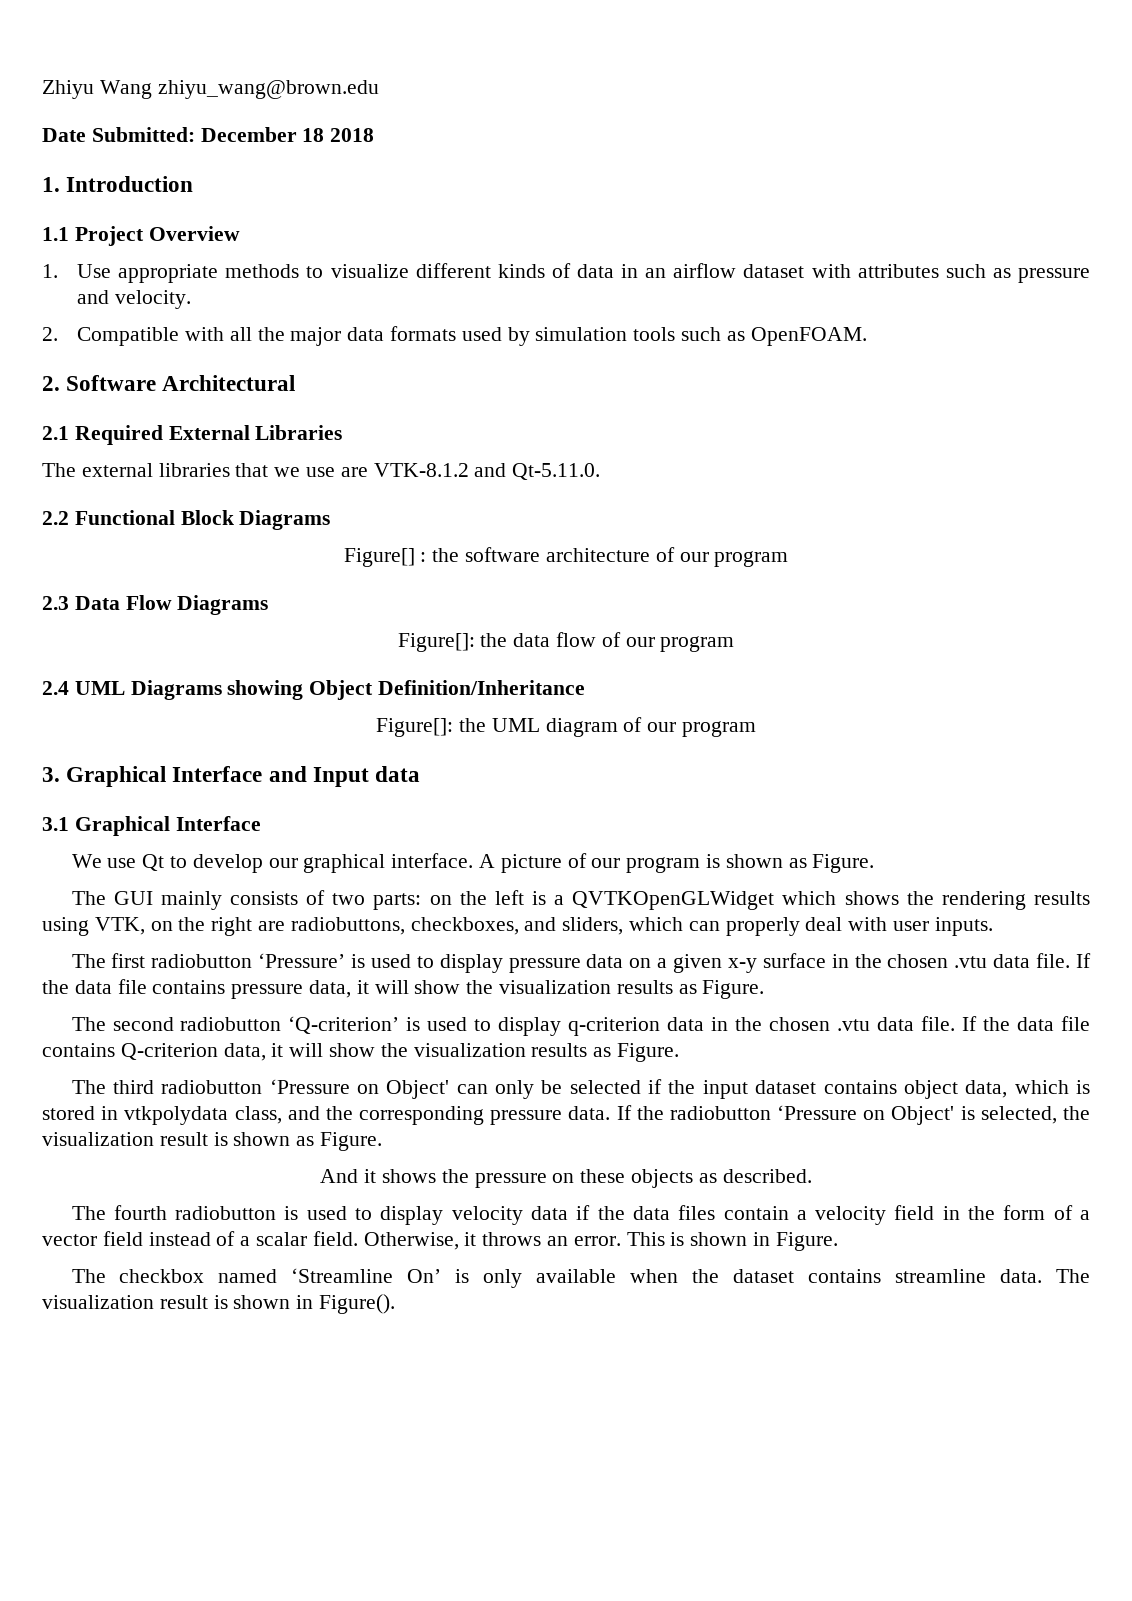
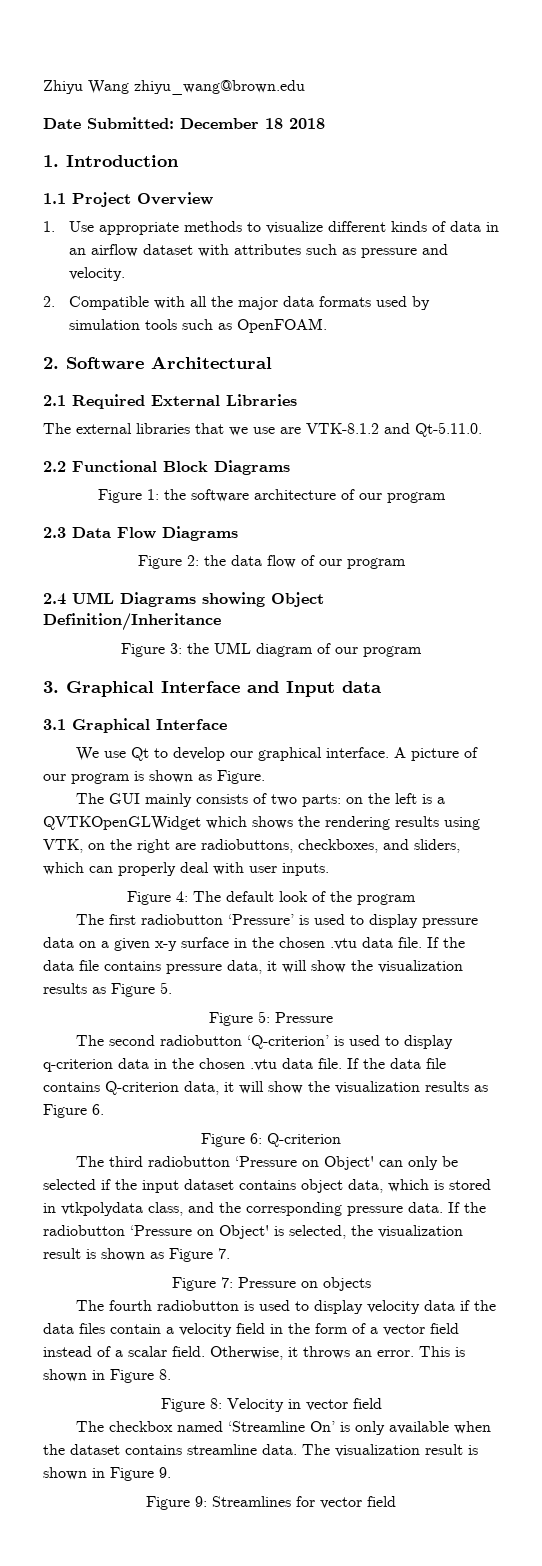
- Figure[] : the software architecture of our program
+ Figure 1: the software architecture of our program
- Figure[]: the data flow of our program
+ Figure 2: the data flow of our program
- Figure[]: the UML diagram of our program
+ Figure 3: the UML diagram of our program
+ Figure 4: The default look of the program
- If the data file contains pressure data, it will show the visualization results as Figure.
+ If the data file contains pressure data, it will show the visualization results as Figure 5.
+ Figure 5: Pressure
- If the data file contains Q-criterion data, it will show the visualization results as Figure.
+ If the data file contains Q-criterion data, it will show the visualization results as Figure 6.
+ Figure 6: Q-criterion
- If the radiobutton ‘Pressure on Object' is selected, the visualization result is shown as Figure.
- And it shows the pressure on these objects as described.
+ If the radiobutton ‘Pressure on Object' is selected, the visualization result is shown as Figure 7.
+ Figure 7: Pressure on objects
- This is shown in Figure.
+ This is shown in Figure 8.
+ Figure 8: Velocity in vector field
- The visualization result is shown in Figure().
+ The visualization result is shown in Figure 9.
+ Figure 9: Streamlines for vector field

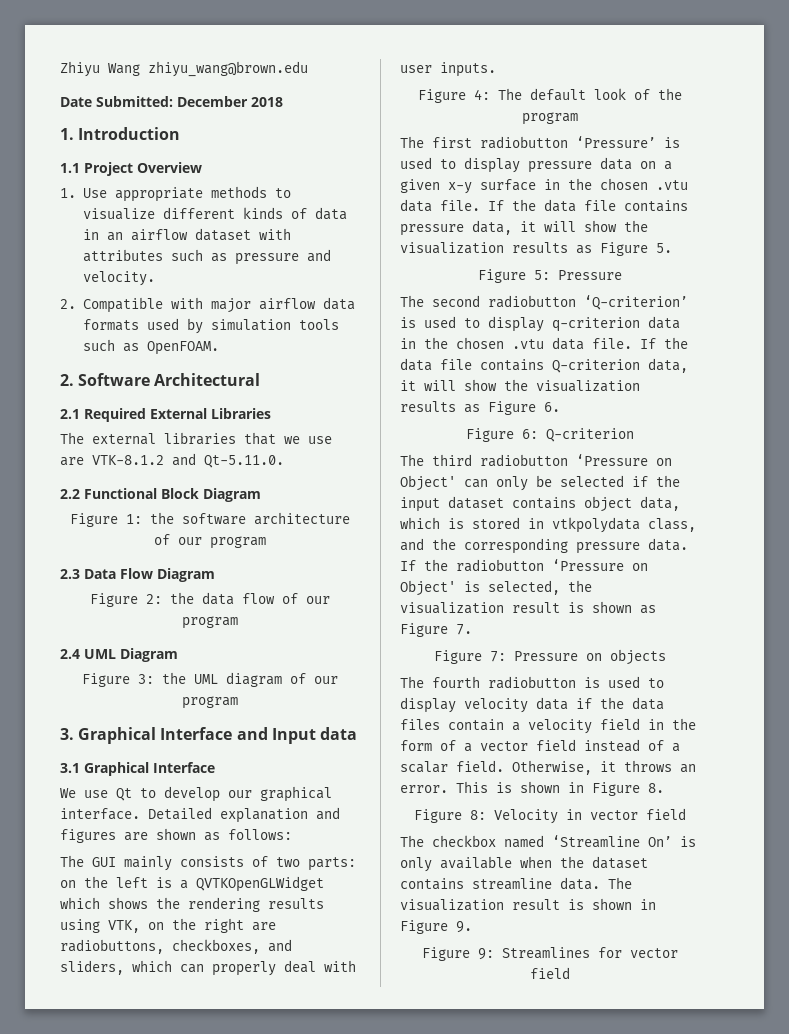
- Date Submitted: December 18 2018
+ Date Submitted: December 2018
- 2. Compatible with all the major data formats used by simulation tools such as OpenFOAM.
+ 2. Compatible with major airflow data formats used by simulation tools such as OpenFOAM.
- 2.2 Functional Block Diagrams
+ 2.2 Functional Block Diagram
- 2.3 Data Flow Diagrams
+ 2.3 Data Flow Diagram
- 2.4 UML Diagrams showing Object Definition/Inheritance
+ 2.4 UML Diagram
- A picture of our program is shown as Figure.
+ Detailed explanation and figures are shown as follows:

